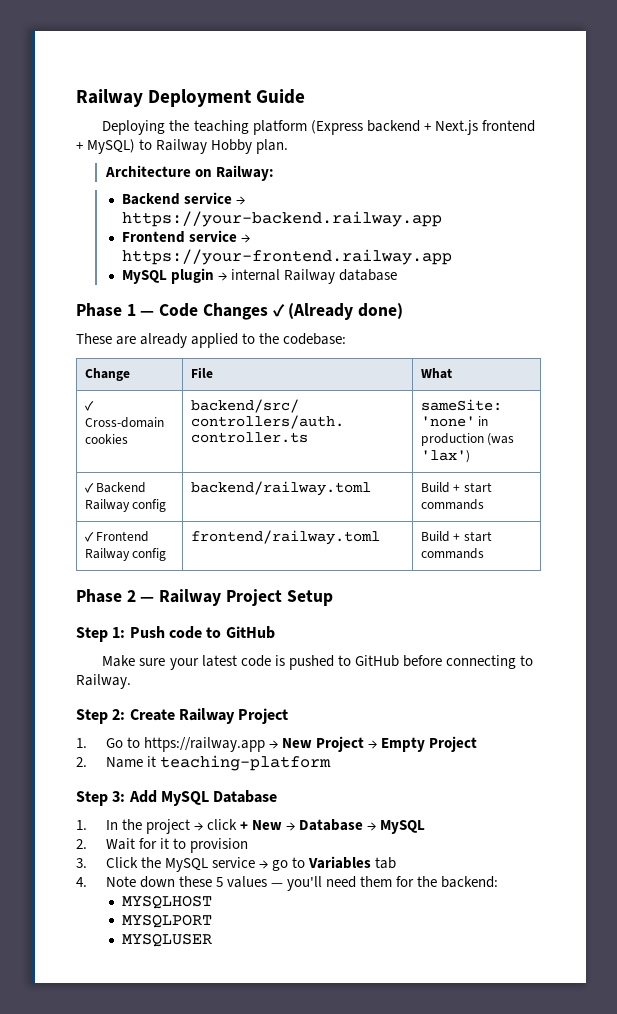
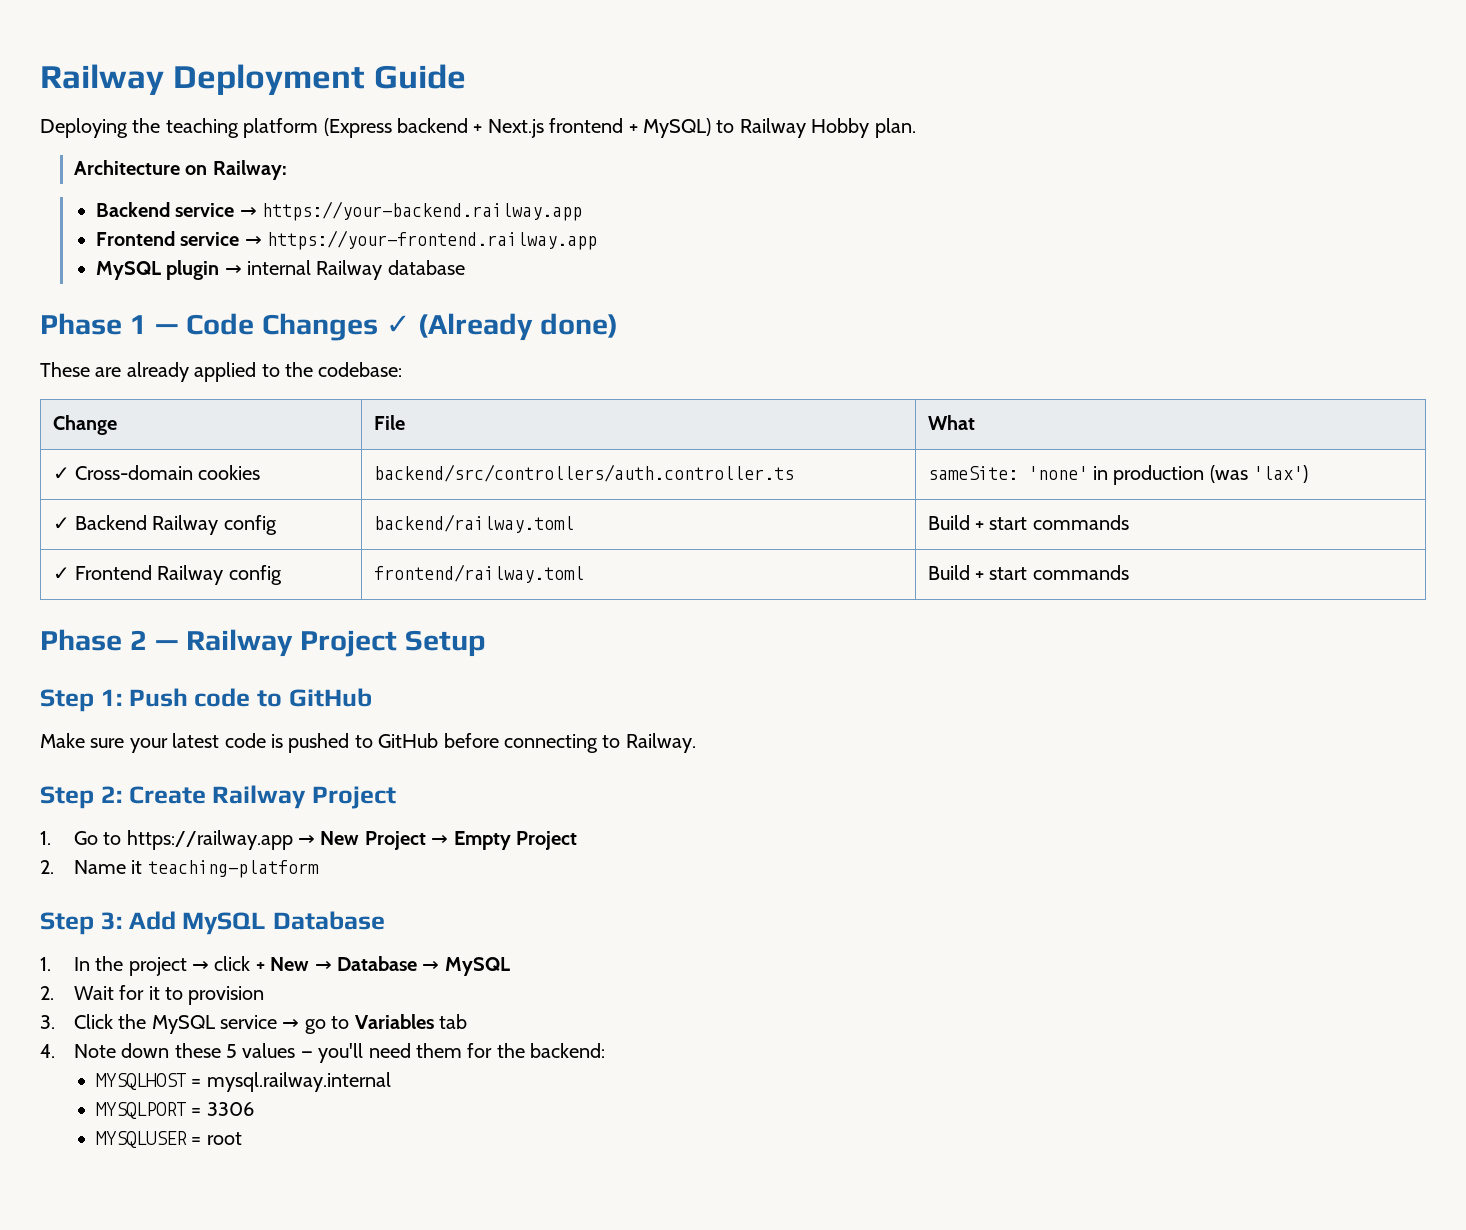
- MYSQLHOST
+ MYSQLHOST = mysql.railway.internal
- MYSQLPORT
+ MYSQLPORT = 3306
- MYSQLUSER
+ MYSQLUSER = root

